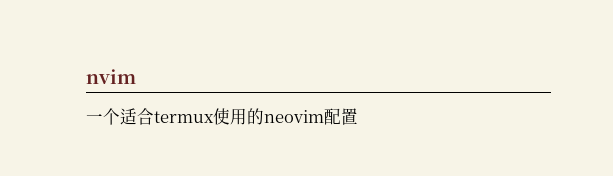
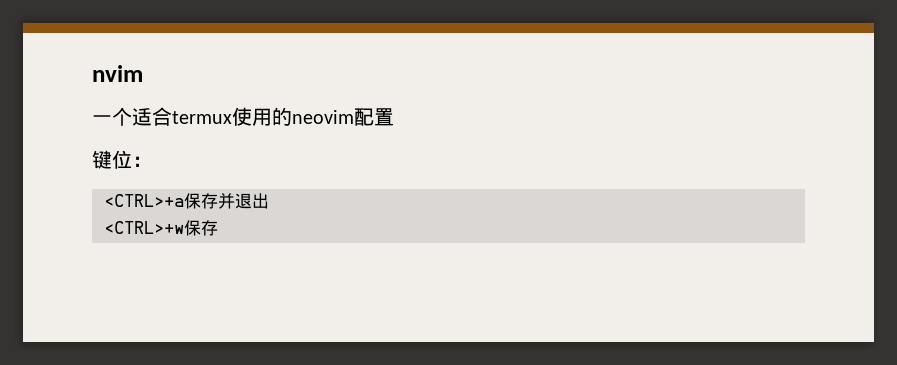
+ 键位：
+ <CTRL>+a保存并退出
+ <CTRL>+w保存

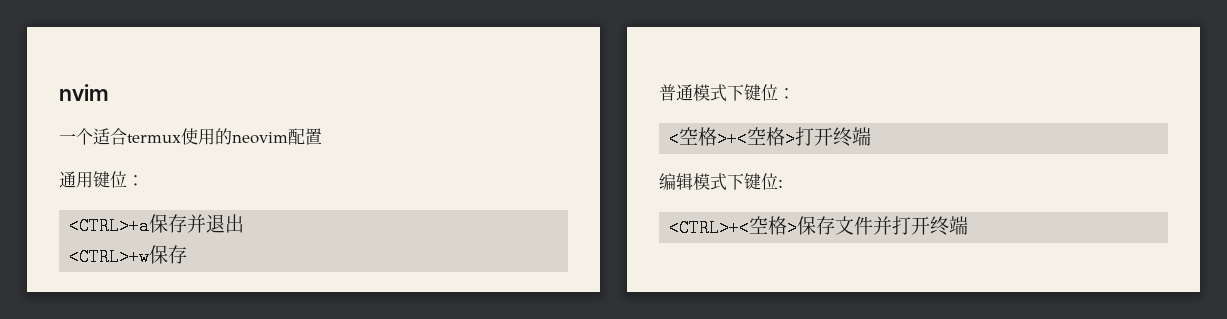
- 键位：
+ 通用键位：
+ 普通模式下键位：
+ <空格>+<空格>打开终端
+ 编辑模式下键位:
+ <CTRL>+<空格>保存文件并打开终端

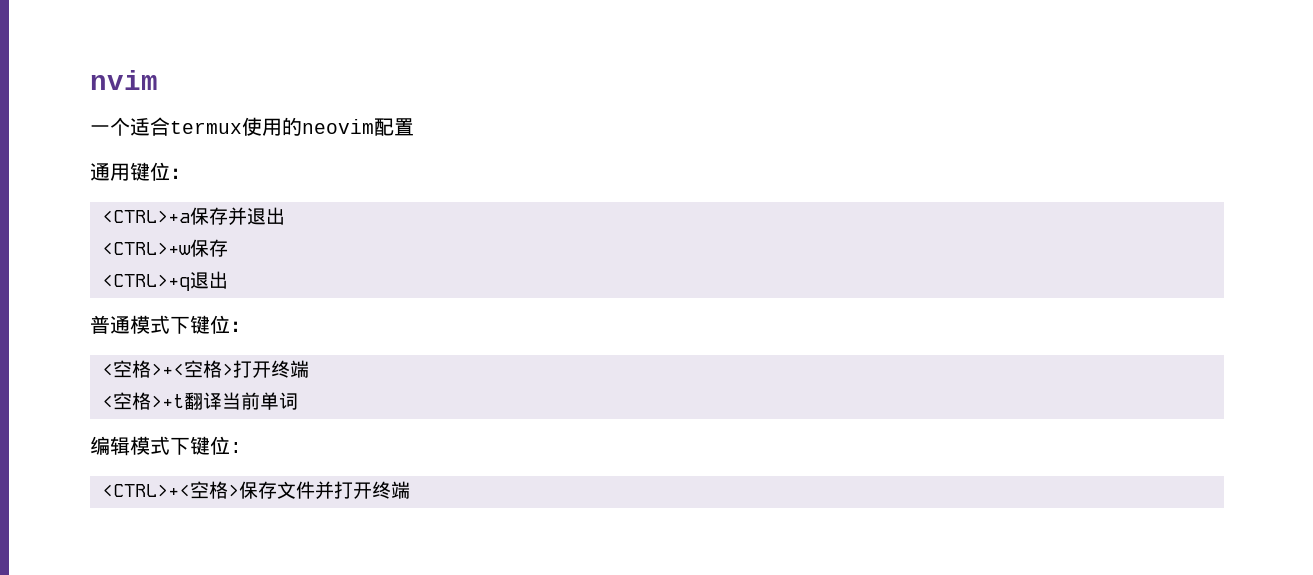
+ <CTRL>+q退出
+ <空格>+t翻译当前单词

